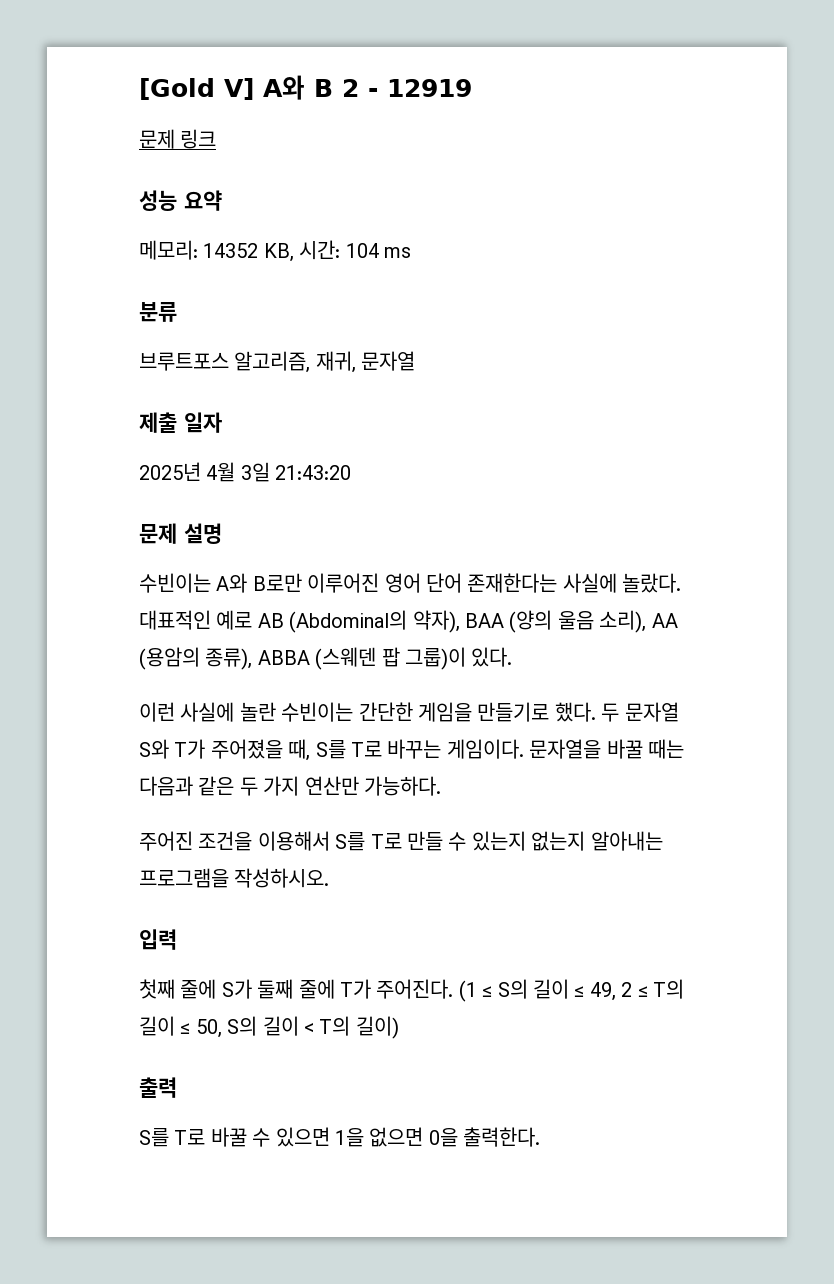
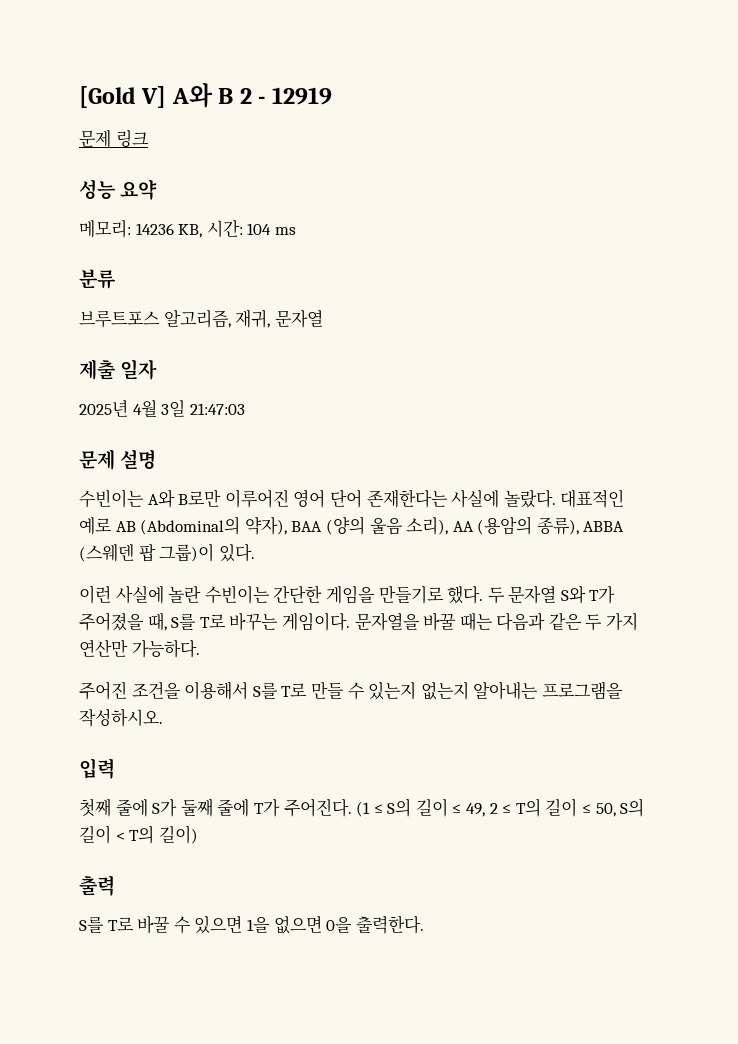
- 메모리: 14352 KB, 시간: 104 ms
+ 메모리: 14236 KB, 시간: 104 ms
- 2025년 4월 3일 21:43:20
+ 2025년 4월 3일 21:47:03

